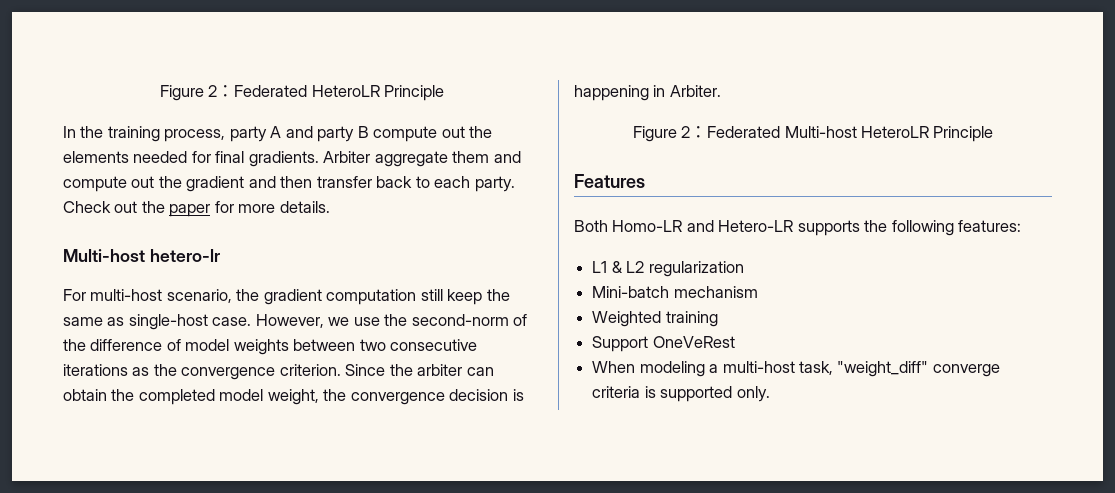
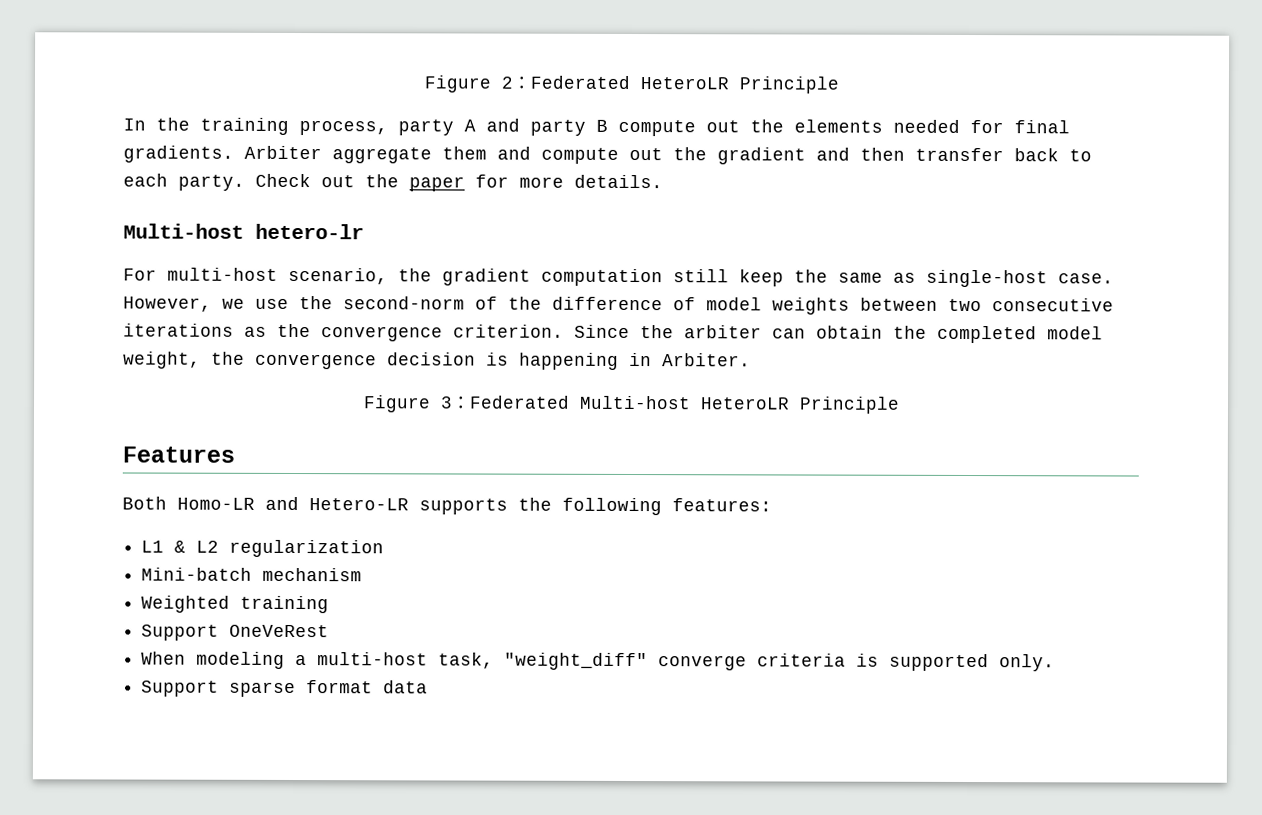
- Figure 2：Federated Multi-host HeteroLR Principle
+ Figure 3：Federated Multi-host HeteroLR Principle
+ Support sparse format data

